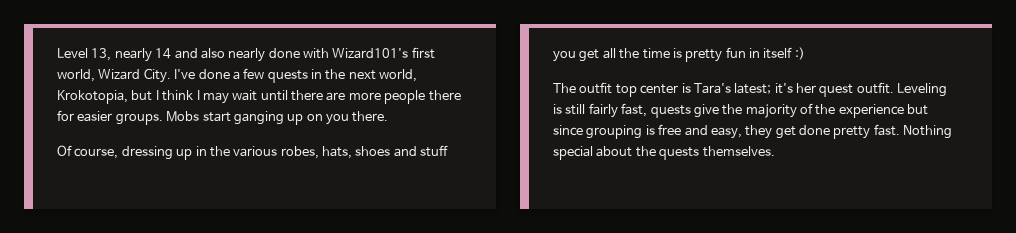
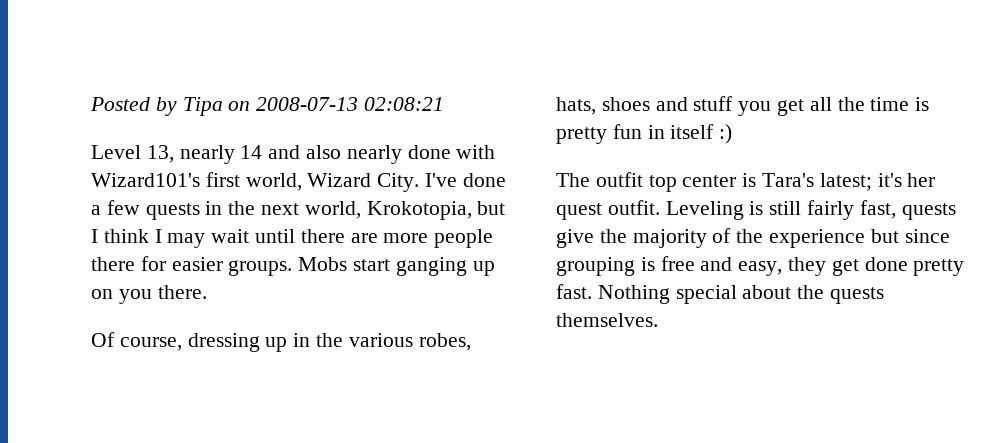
+ Posted by Tipa on 2008-07-13 02:08:21

